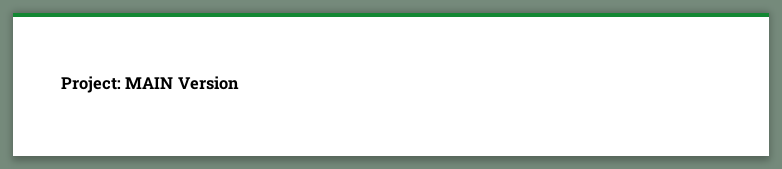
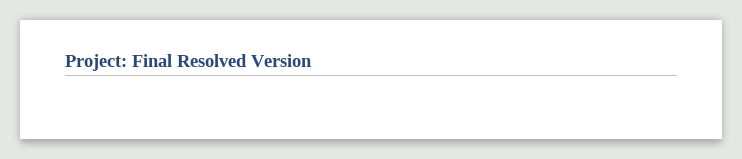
- Project: MAIN Version
+ Project: Final Resolved Version

